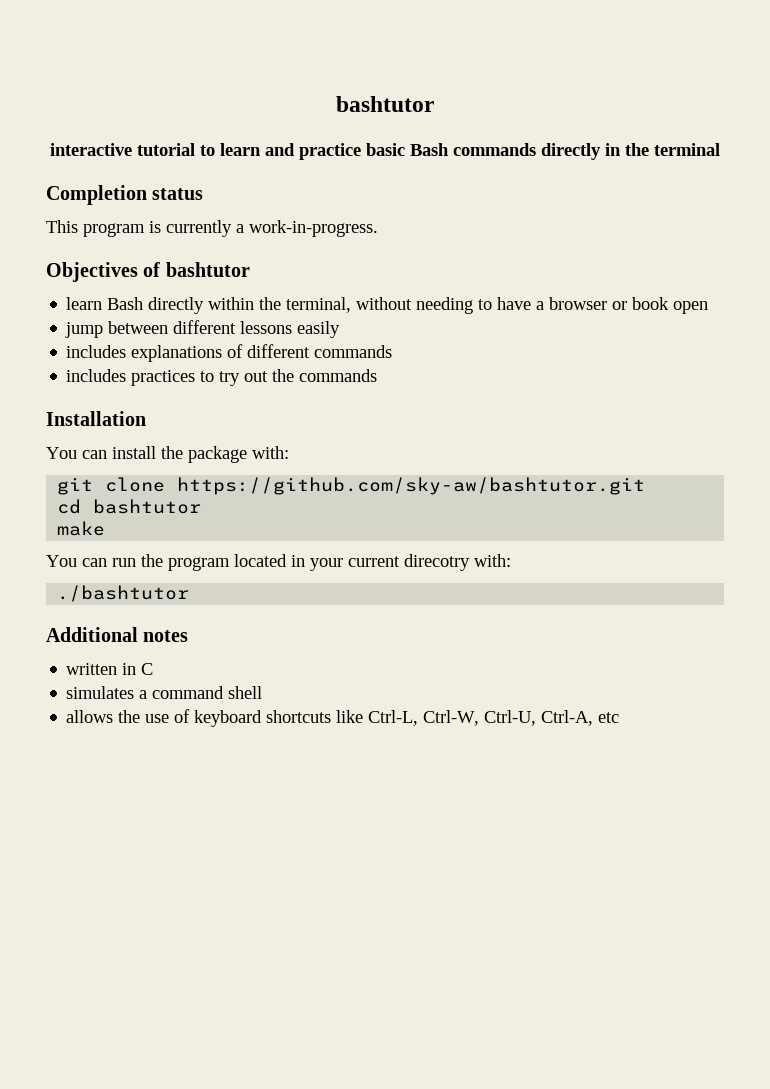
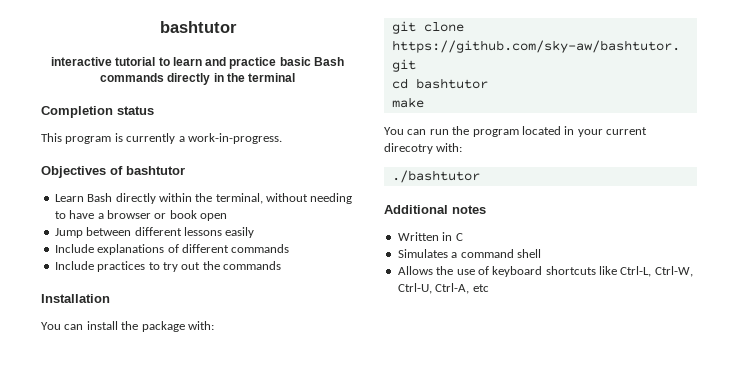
- learn Bash directly within the terminal, without needing to have a browser or book open
+ Learn Bash directly within the terminal, without needing to have a browser or book open
- jump between different lessons easily
+ Jump between different lessons easily
- includes explanations of different commands
+ Include explanations of different commands
- includes practices to try out the commands
+ Include practices to try out the commands
- written in C
+ Written in C
- simulates a command shell
+ Simulates a command shell
- allows the use of keyboard shortcuts like Ctrl-L, Ctrl-W, Ctrl-U, Ctrl-A, etc
+ Allows the use of keyboard shortcuts like Ctrl-L, Ctrl-W, Ctrl-U, Ctrl-A, etc

